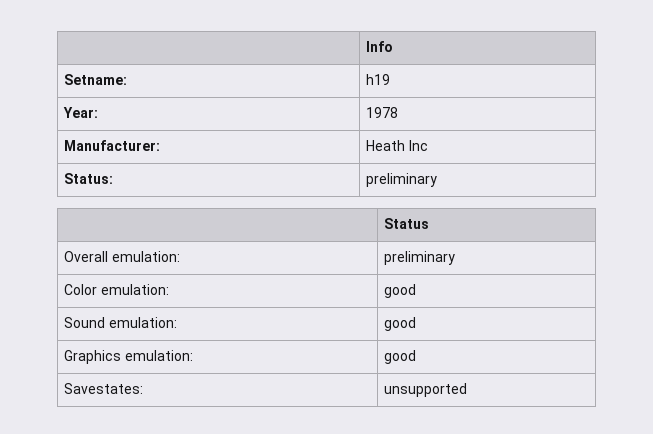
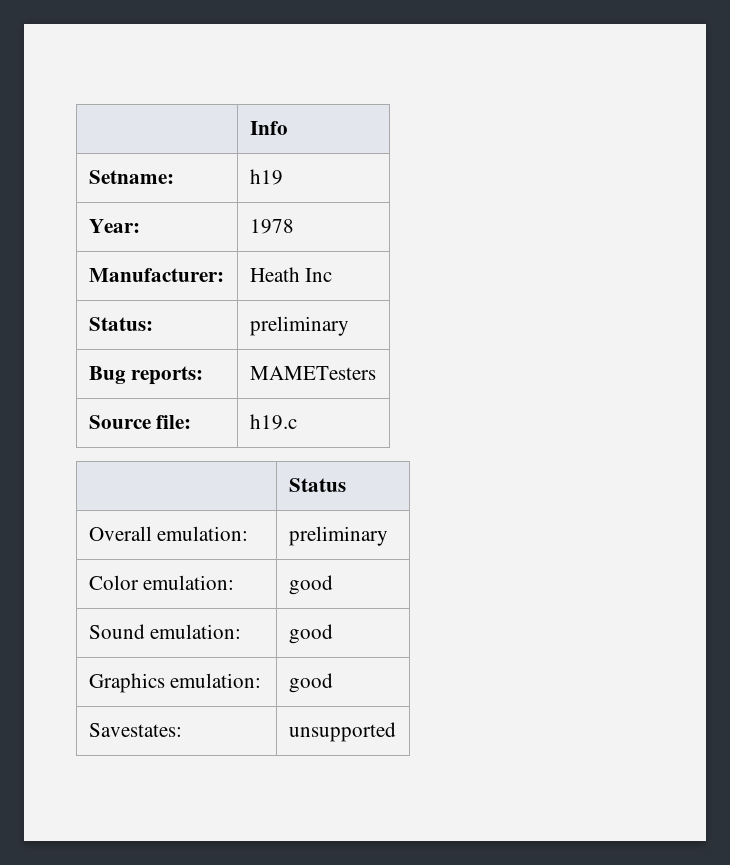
+ Bug reports: | MAMETesters
+ Source file: | h19.c

